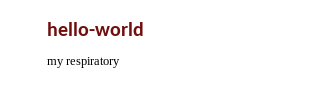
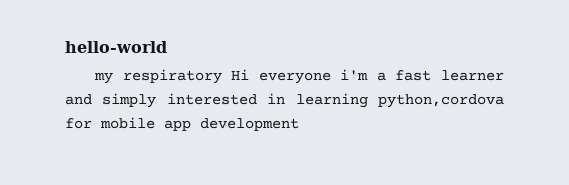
- my respiratory
+ my respiratory Hi everyone i'm a fast learner and simply interested in learning python,cordova for mobile app development

